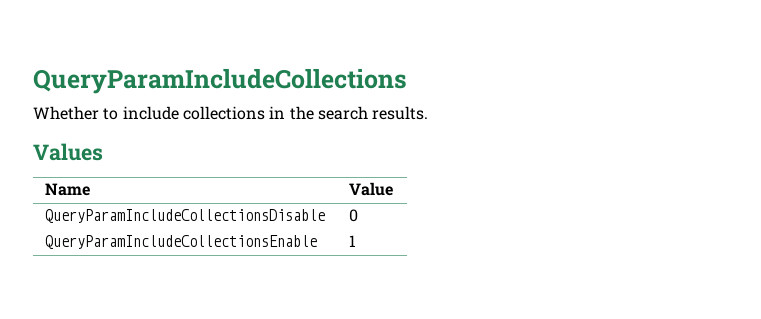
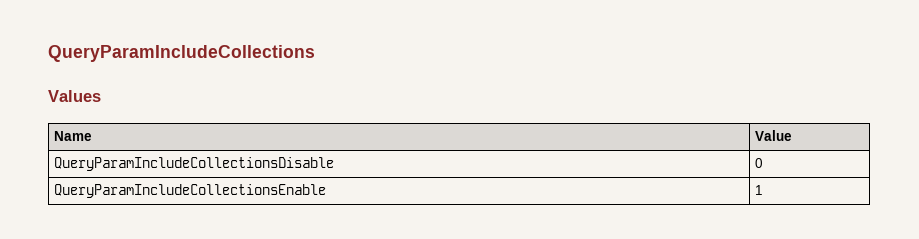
- Whether to include collections in the search results.

